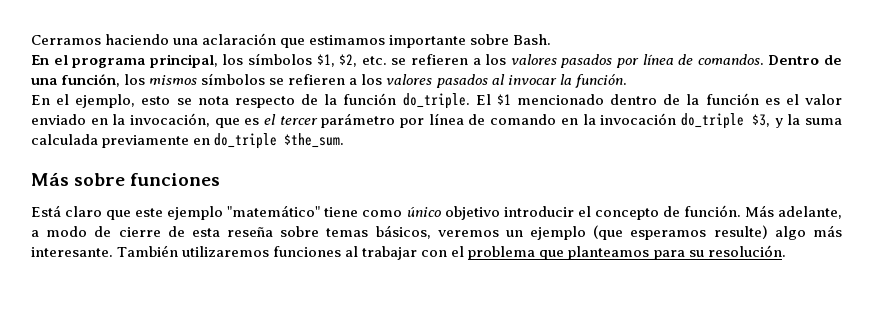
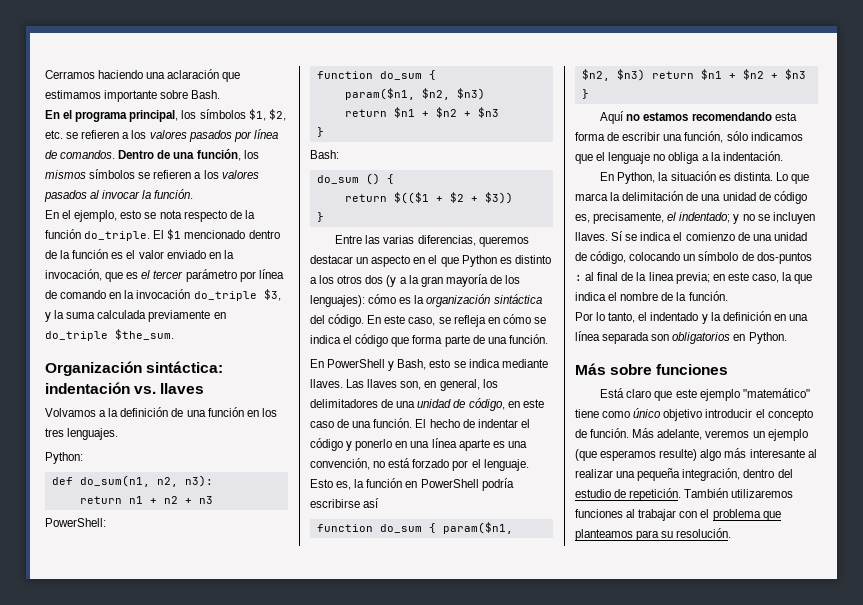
+ Organización sintáctica: indentación vs. llaves
+ Volvamos a la definición de una función en los tres lenguajes.
+ Python:
+ def do_sum(n1, n2, n3):
+ return n1 + n2 + n3
+ PowerShell:
+ function do_sum {
+ param($n1, $n2, $n3)
+ return $n1 + $n2 + $n3
+ }
+ Bash:
+ do_sum () {
+ return $(($1 + $2 + $3))
+ }
+ Entre las varias diferencias, queremos destacar un aspecto en el que Python es distinto a los otros dos (y a la gran mayoría de los lenguajes): cómo es la organización sintáctica del código. En este caso, se refleja en cómo se indica el código que forma parte de una función.
+ En PowerShell y Bash, esto se indica mediante llaves. Las llaves son, en general, los delimitadores de una unidad de código, en este caso de una función. El hecho de indentar el código y ponerlo en una línea aparte es una convención, no está forzado por el lenguaje. Esto es, la función en PowerShell podría escribirse así
+ function do_sum { param($n1, $n2, $n3) return $n1 + $n2 + $n3 }
+ Aquí no estamos recomendando esta forma de escribir una función, sólo indicamos que el lenguaje no obliga a la indentación.
+ En Python, la situación es distinta. Lo que marca la delimitación de una unidad de código es, precisamente, el indentado; y no se incluyen llaves. Sí se indica el comienzo de una unidad de código, colocando un símbolo de dos-puntos : al final de la linea previa; en este caso, la que indica el nombre de la función.
+ Por lo tanto, el indentado y la definición en una línea separada son obligatorios en Python.
- Más adelante, a modo de cierre de esta reseña sobre temas básicos, veremos un ejemplo (que esperamos resulte) algo más interesante.
+ Más adelante, veremos un ejemplo (que esperamos resulte) algo más interesante al realizar una pequeña integración, dentro del estudio de repetición.

